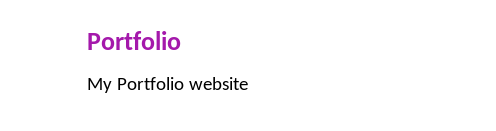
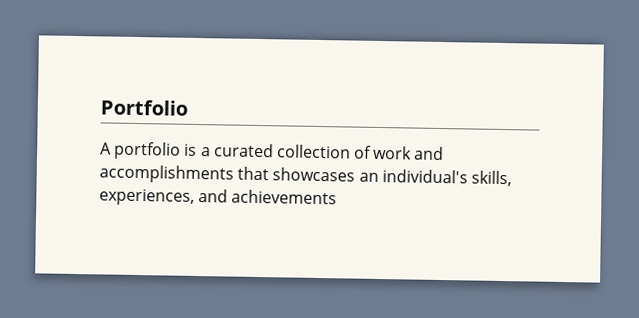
- My Portfolio website
+ A portfolio is a curated collection of work and accomplishments that showcases an individual's skills, experiences, and achievements

